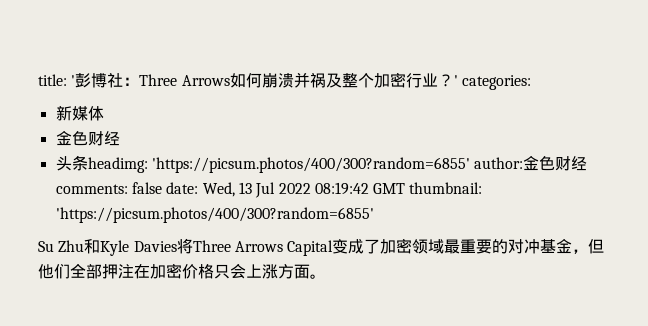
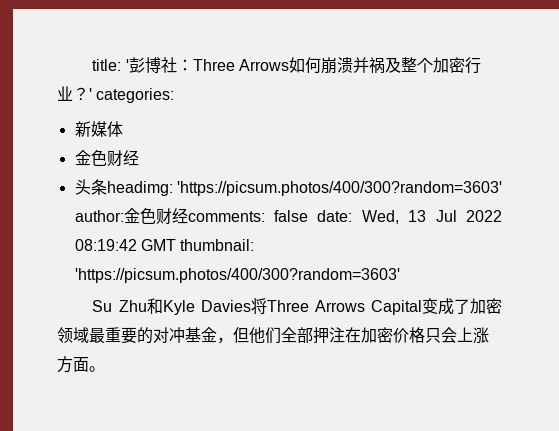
- 头条headimg: 'https://picsum.photos/400/300?random=6855' author:金色财经comments: false date: Wed, 13 Jul 2022 08:19:42 GMT thumbnail: 'https://picsum.photos/400/300?random=6855'
+ 头条headimg: 'https://picsum.photos/400/300?random=3603' author:金色财经comments: false date: Wed, 13 Jul 2022 08:19:42 GMT thumbnail: 'https://picsum.photos/400/300?random=3603'

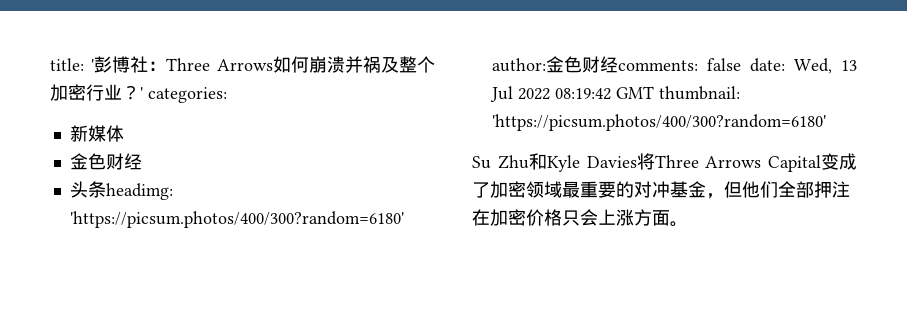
- 头条headimg: 'https://picsum.photos/400/300?random=3603' author:金色财经comments: false date: Wed, 13 Jul 2022 08:19:42 GMT thumbnail: 'https://picsum.photos/400/300?random=3603'
+ 头条headimg: 'https://picsum.photos/400/300?random=6180' author:金色财经comments: false date: Wed, 13 Jul 2022 08:19:42 GMT thumbnail: 'https://picsum.photos/400/300?random=6180'

